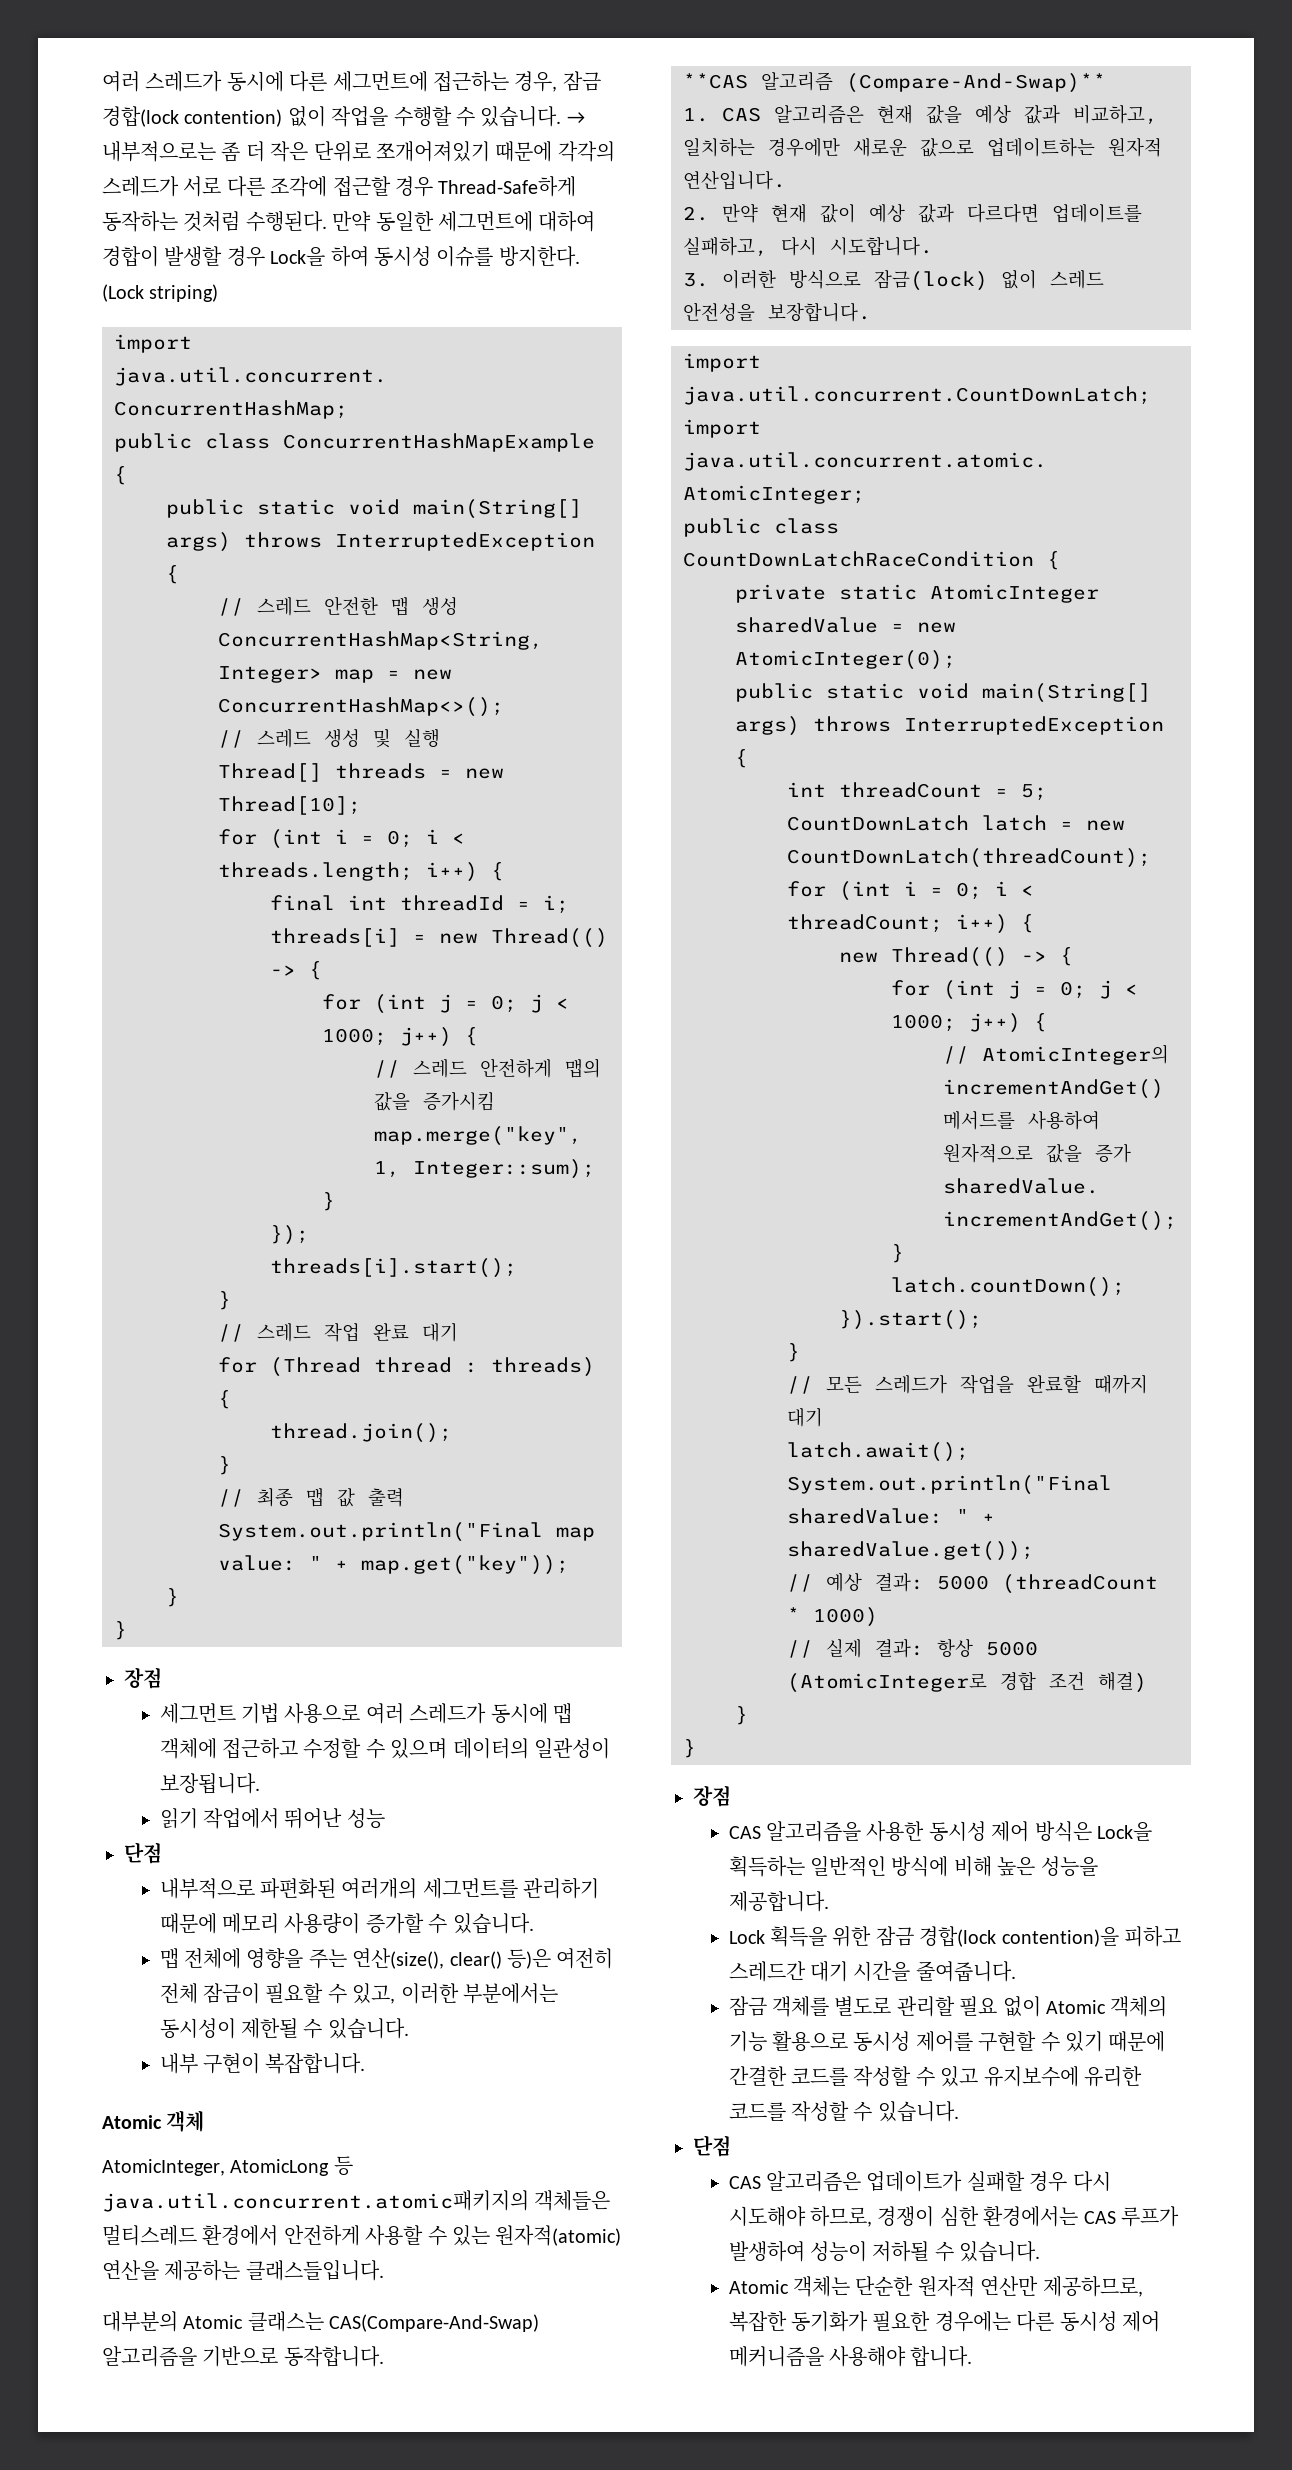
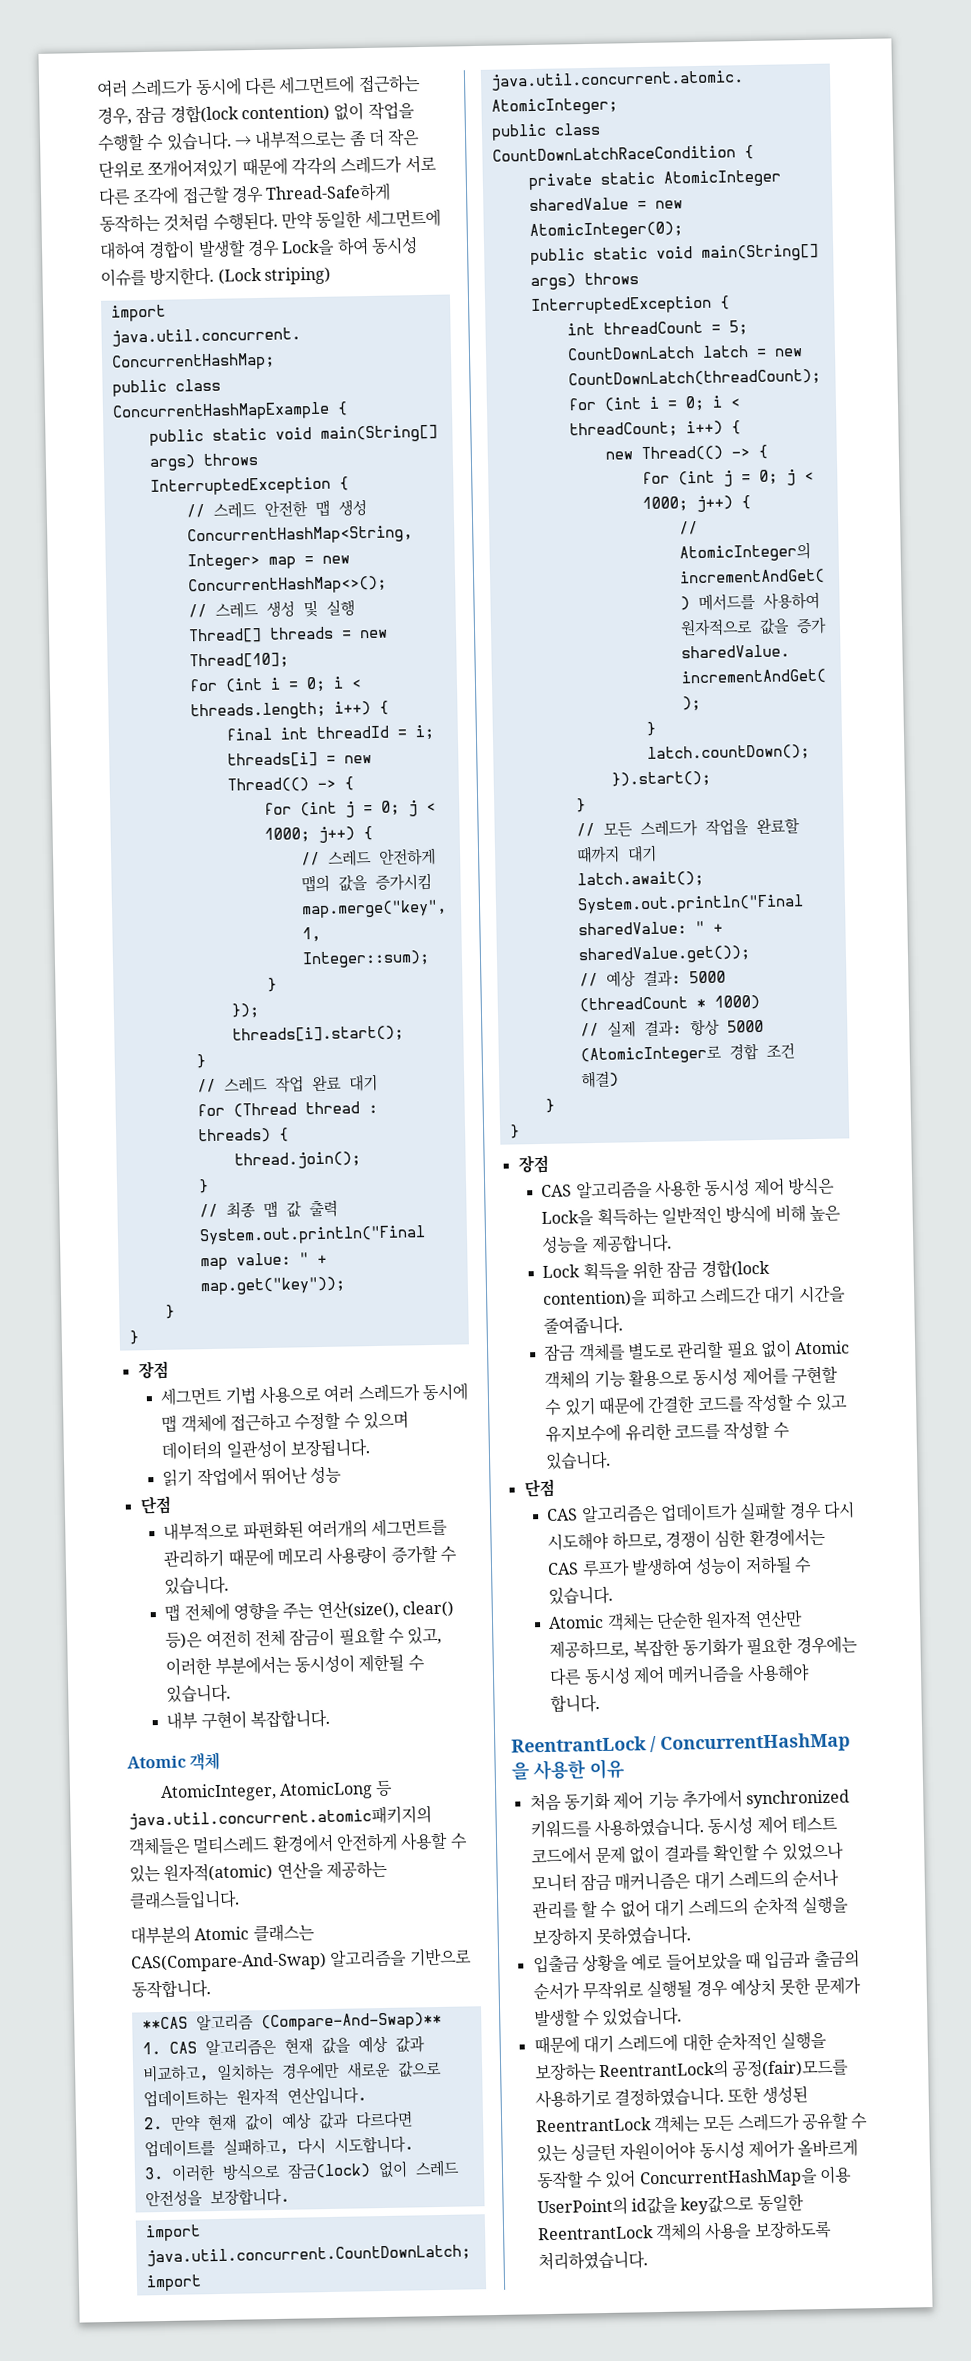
+ ReentrantLock / ConcurrentHashMap 을 사용한 이유
+ 처음 동기화 제어 기능 추가에서 synchronized 키워드를 사용하였습니다. 동시성 제어 테스트 코드에서 문제 없이 결과를 확인할 수 있었으나 모니터 잠금 매커니즘은 대기 스레드의 순서나 관리를 할 수 없어 대기 스레드의 순차적 실행을 보장하지 못하였습니다.
+ 입출금 상황을 예로 들어보았을 때 입금과 출금의 순서가 무작위로 실행될 경우 예상치 못한 문제가 발생할 수 있었습니다.
+ 때문에 대기 스레드에 대한 순차적인 실행을 보장하는 ReentrantLock의 공정(fair)모드를 사용하기로 결정하였습니다. 또한 생성된 ReentrantLock 객체는 모든 스레드가 공유할 수 있는 싱글턴 자원이어야 동시성 제어가 올바르게 동작할 수 있어 ConcurrentHashMap을 이용 UserPoint의 id값을 key값으로 동일한 ReentrantLock 객체의 사용을 보장하도록 처리하였습니다.

